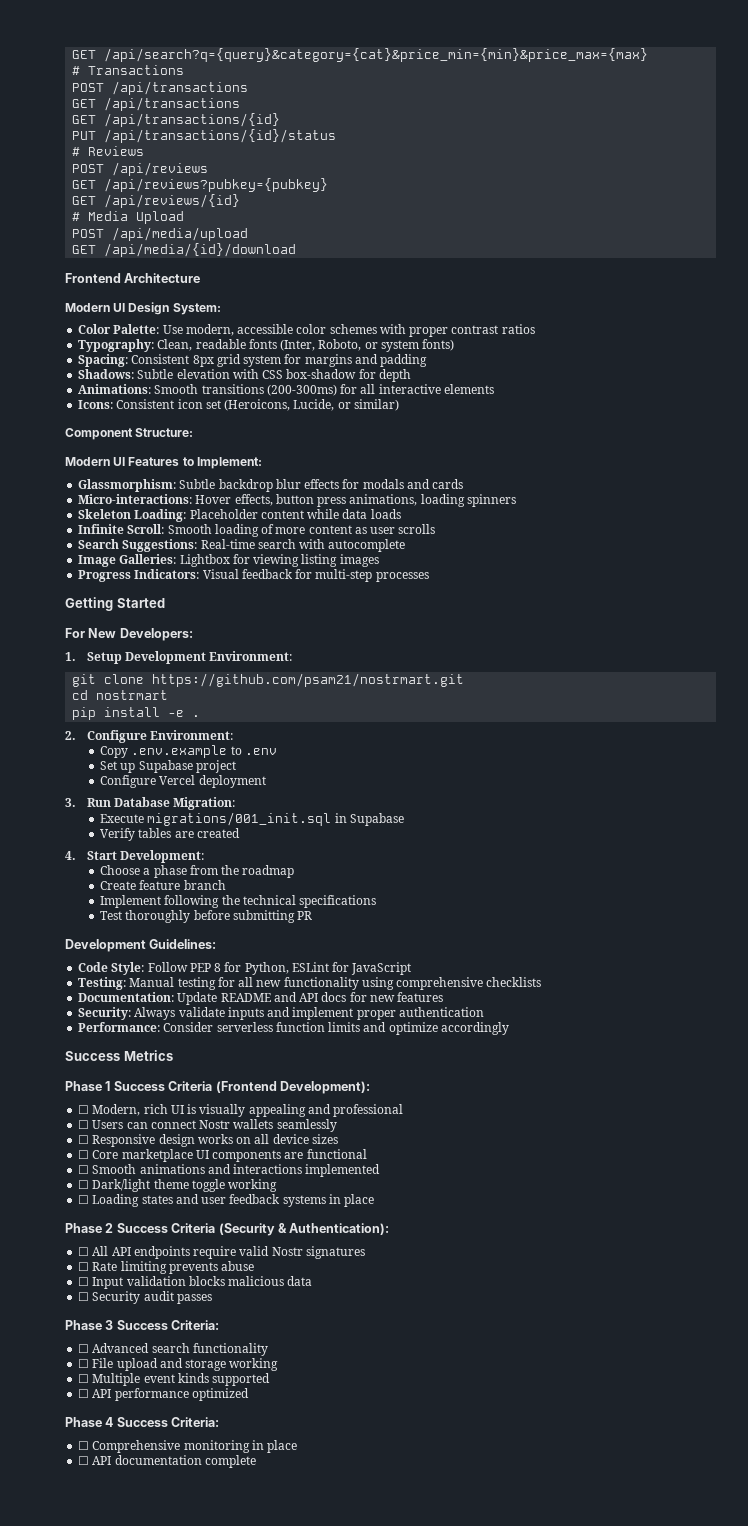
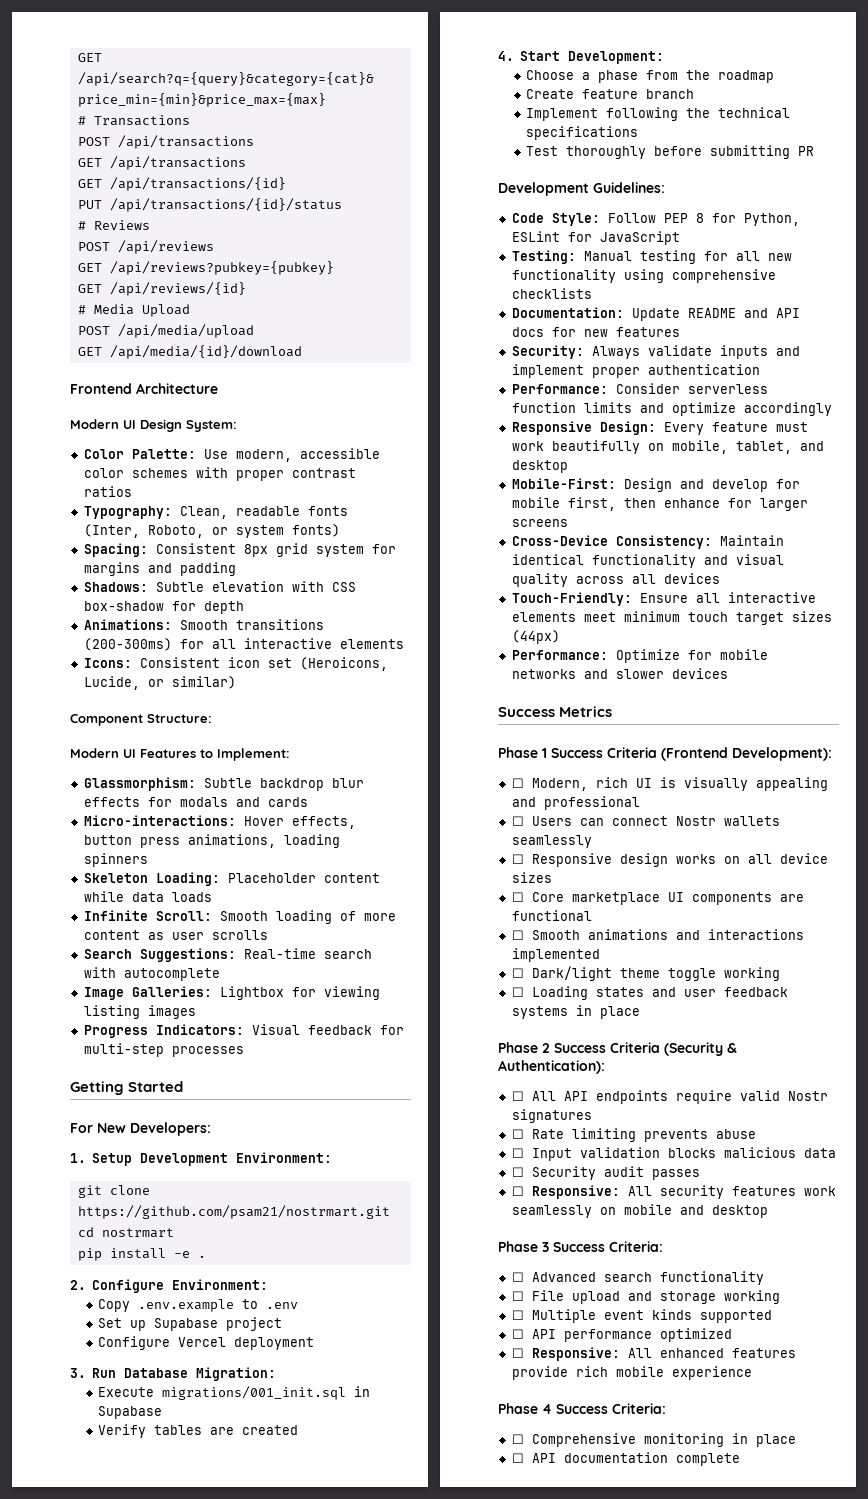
+ Responsive Design: Every feature must work beautifully on mobile, tablet, and desktop
+ Mobile-First: Design and develop for mobile first, then enhance for larger screens
+ Cross-Device Consistency: Maintain identical functionality and visual quality across all devices
+ Touch-Friendly: Ensure all interactive elements meet minimum touch target sizes (44px)
+ Performance: Optimize for mobile networks and slower devices
+ ☐ Responsive: All security features work seamlessly on mobile and desktop
+ ☐ Responsive: All enhanced features provide rich mobile experience

